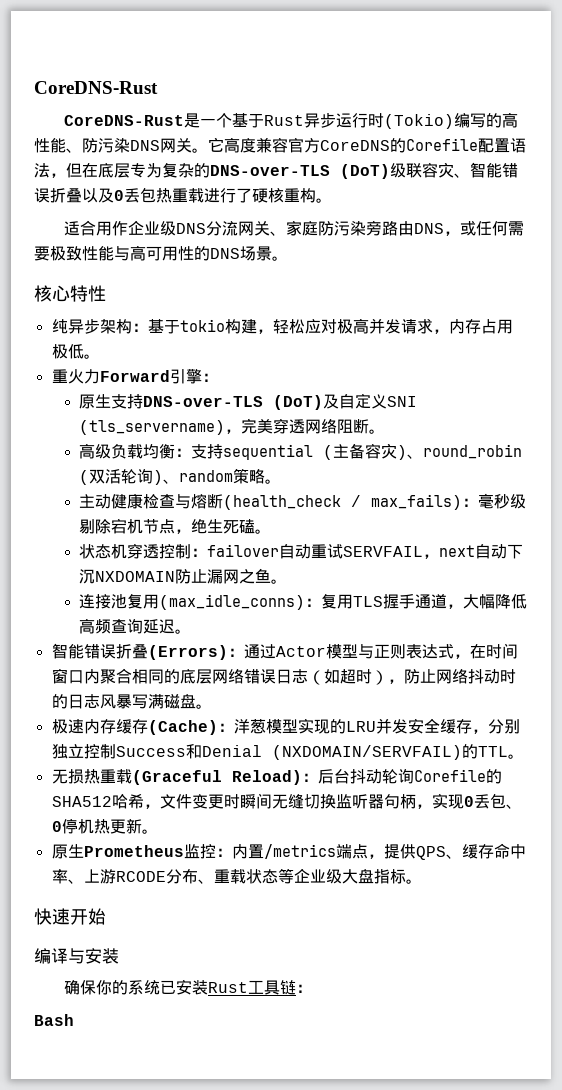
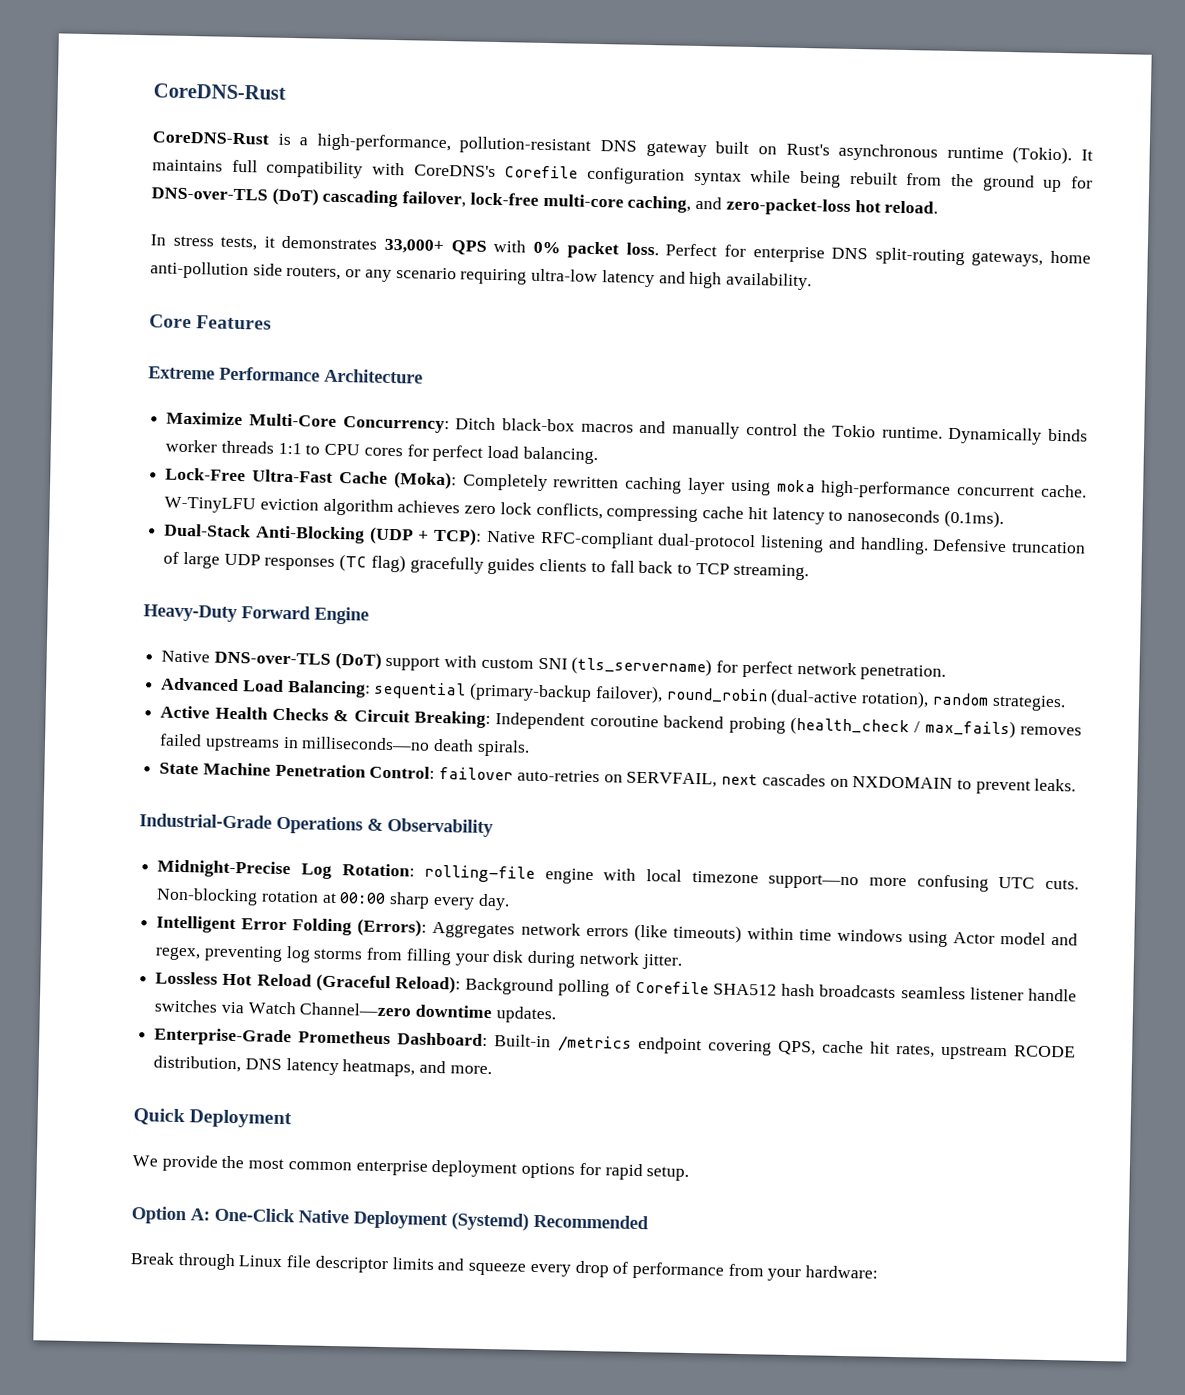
- CoreDNS-Rust是一个基于Rust异步运行时(Tokio)编写的高性能、防污染DNS网关。它高度兼容官方CoreDNS的Corefile配置语法，但在底层专为复杂的DNS-over-TLS (DoT)级联容灾、智能错误折叠以及0丢包热重载进行了硬核重构。
- 适合用作企业级DNS分流网关、家庭防污染旁路由DNS，或任何需要极致性能与高可用性的DNS场景。
- 核心特性
- 纯异步架构：基于tokio构建，轻松应对极高并发请求，内存占用极低。
- 重火力Forward引擎：
- 原生支持DNS-over-TLS (DoT)及自定义SNI (tls_servername)，完美穿透网络阻断。
- 高级负载均衡：支持sequential (主备容灾)、round_robin (双活轮询)、random策略。
- 主动健康检查与熔断(health_check / max_fails)：毫秒级剔除宕机节点，绝生死磕。
- 状态机穿透控制：failover自动重试SERVFAIL，next自动下沉NXDOMAIN防止漏网之鱼。
- 连接池复用(max_idle_conns)：复用TLS握手通道，大幅降低高频查询延迟。
- 智能错误折叠(Errors)：通过Actor模型与正则表达式，在时间窗口内聚合相同的底层网络错误日志（如超时），防止网络抖动时的日志风暴写满磁盘。
- 极速内存缓存(Cache)：洋葱模型实现的LRU并发安全缓存，分别独立控制Success和Denial (NXDOMAIN/SERVFAIL)的TTL。
- 无损热重载(Graceful Reload)：后台抖动轮询Corefile的SHA512哈希，文件变更时瞬间无缝切换监听器句柄，实现0丢包、0停机热更新。
- 原生Prometheus监控：内置/metrics端点，提供QPS、缓存命中率、上游RCODE分布、重载状态等企业级大盘指标。
- 快速开始
- 编译与安装
- 确保你的系统已安装Rust工具链：
- Bash
+ CoreDNS-Rust is a high-performance, pollution-resistant DNS gateway built on Rust's asynchronous runtime (Tokio). It maintains full compatibility with CoreDNS's Corefile configuration syntax while being rebuilt from the ground up for DNS-over-TLS (DoT) cascading failover, lock-free multi-core caching, and zero-packet-loss hot reload.
+ In stress tests, it demonstrates 33,000+ QPS with 0% packet loss. Perfect for enterprise DNS split-routing gateways, home anti-pollution side routers, or any scenario requiring ultra-low latency and high availability.
+ Core Features
+ Extreme Performance Architecture
+ Maximize Multi-Core Concurrency: Ditch black-box macros and manually control the Tokio runtime. Dynamically binds worker threads 1:1 to CPU cores for perfect load balancing.
+ Lock-Free Ultra-Fast Cache (Moka): Completely rewritten caching layer using moka high-performance concurrent cache. W-TinyLFU eviction algorithm achieves zero lock conflicts, compressing cache hit latency to nanoseconds (0.1ms).
+ Dual-Stack Anti-Blocking (UDP + TCP): Native RFC-compliant dual-protocol listening and handling. Defensive truncation of large UDP responses (TC flag) gracefully guides clients to fall back to TCP streaming.
+ Heavy-Duty Forward Engine
+ Native DNS-over-TLS (DoT) support with custom SNI (tls_servername) for perfect network penetration.
+ Advanced Load Balancing: sequential (primary-backup failover), round_robin (dual-active rotation), random strategies.
+ Active Health Checks & Circuit Breaking: Independent coroutine backend probing (health_check / max_fails) removes failed upstreams in milliseconds—no death spirals.
+ State Machine Penetration Control: failover auto-retries on SERVFAIL, next cascades on NXDOMAIN to prevent leaks.
+ Industrial-Grade Operations & Observability
+ Midnight-Precise Log Rotation: rolling-file engine with local timezone support—no more confusing UTC cuts. Non-blocking rotation at 00:00 sharp every day.
+ Intelligent Error Folding (Errors): Aggregates network errors (like timeouts) within time windows using Actor model and regex, preventing log storms from filling your disk during network jitter.
+ Lossless Hot Reload (Graceful Reload): Background polling of Corefile SHA512 hash broadcasts seamless listener handle switches via Watch Channel—zero downtime updates.
+ Enterprise-Grade Prometheus Dashboard: Built-in /metrics endpoint covering QPS, cache hit rates, upstream RCODE distribution, DNS latency heatmaps, and more.
+ Quick Deployment
+ We provide the most common enterprise deployment options for rapid setup.
+ Option A: One-Click Native Deployment (Systemd) Recommended
+ Break through Linux file descriptor limits and squeeze every drop of performance from your hardware:

